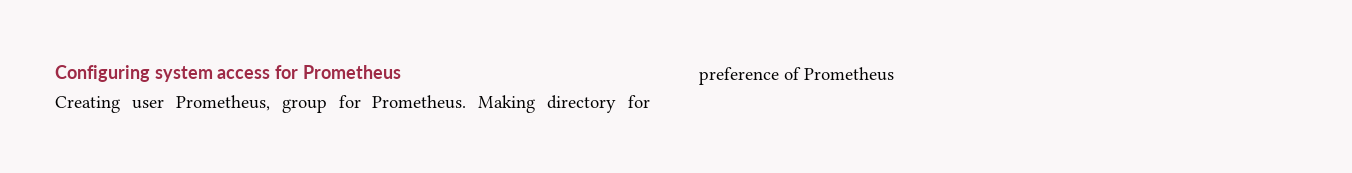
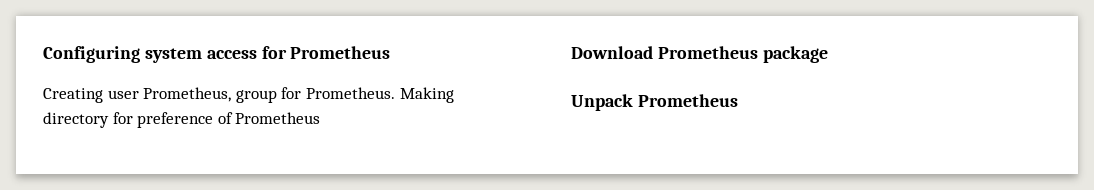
+ Download Prometheus package
+ Unpack Prometheus

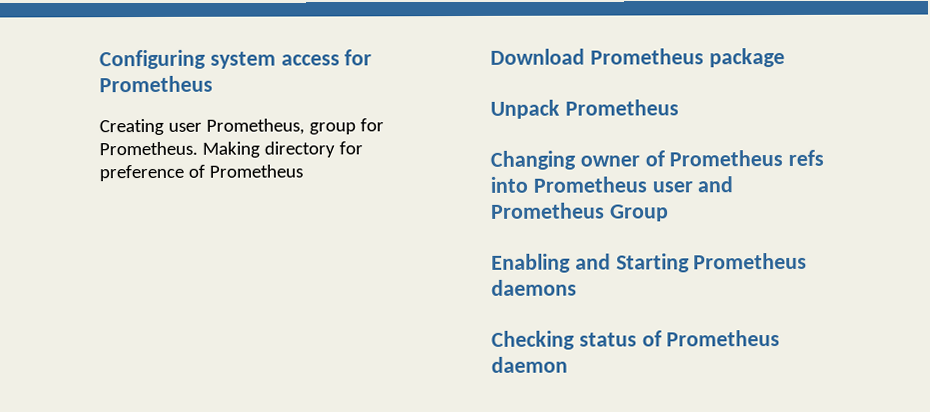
+ Changing owner of Prometheus refs into Prometheus user and Prometheus Group
+ Enabling and Starting Prometheus daemons
+ Checking status of Prometheus daemon

